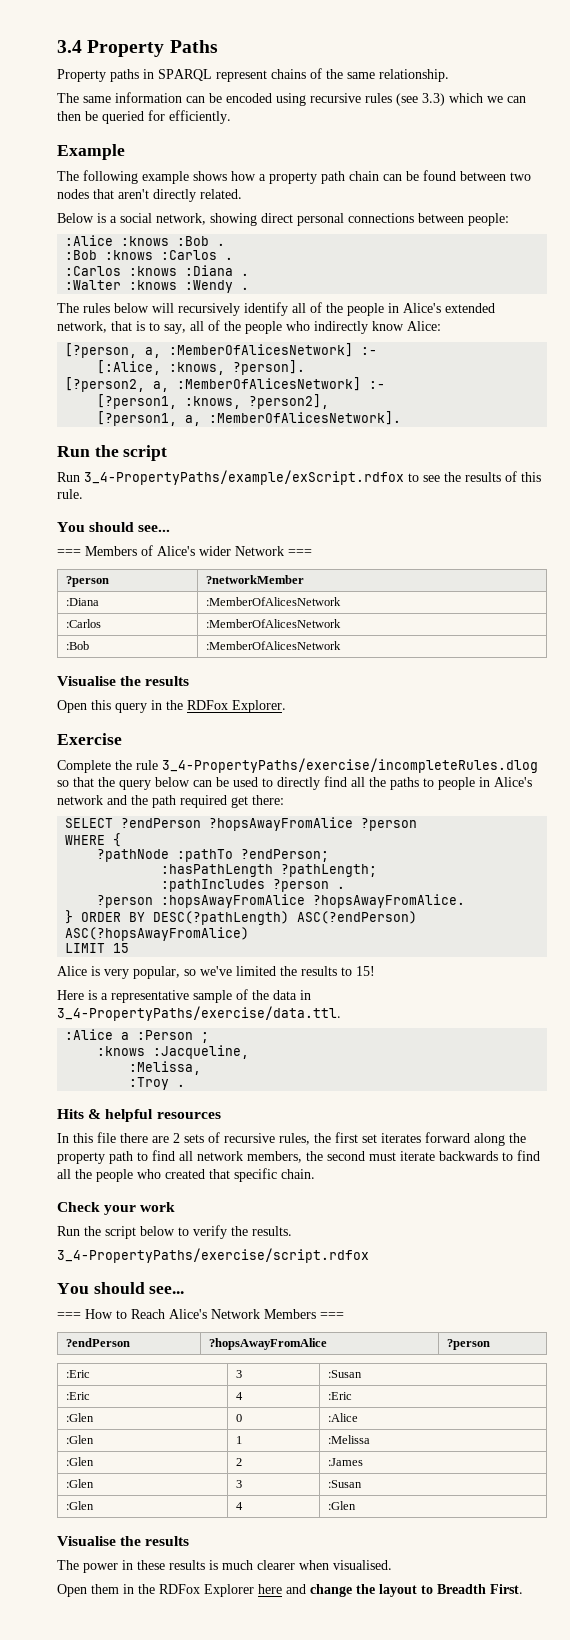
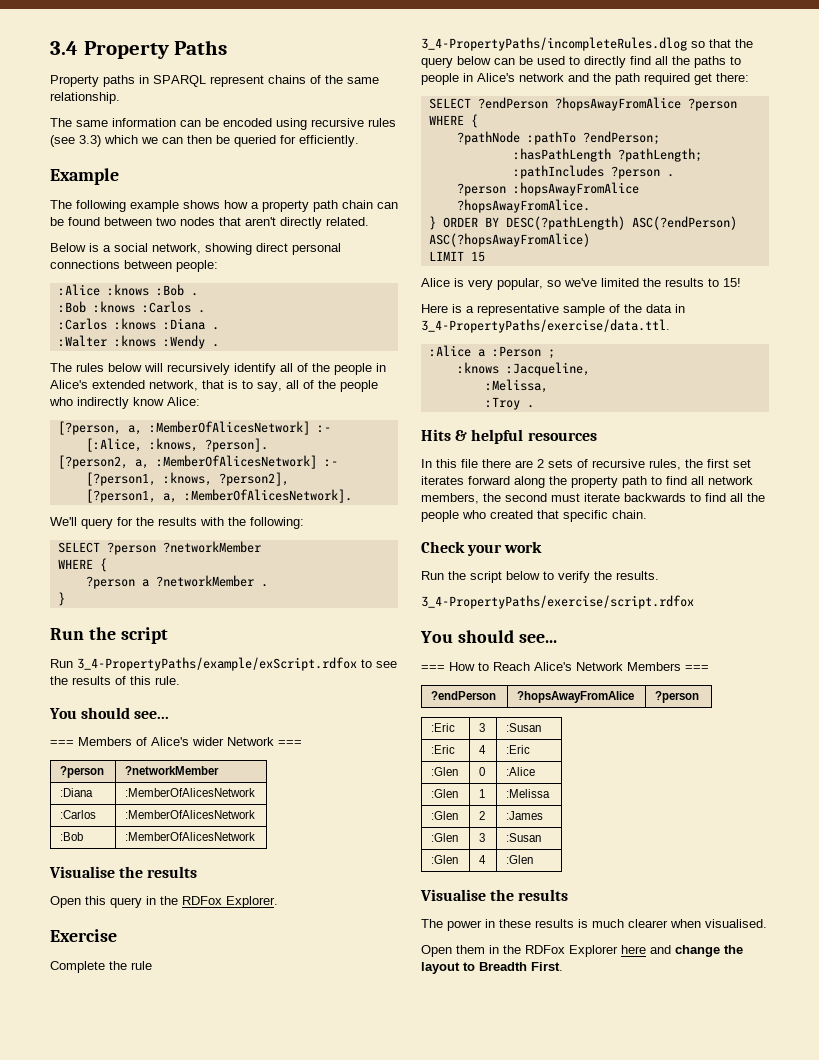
+ We'll query for the results with the following:
+ SELECT ?person ?networkMember
+ WHERE {
+ ?person a ?networkMember .
+ }
- Complete the rule 3_4-PropertyPaths/exercise/incompleteRules.dlog so that the query below can be used to directly find all the paths to people in Alice's network and the path required get there:
+ Complete the rule 3_4-PropertyPaths/incompleteRules.dlog so that the query below can be used to directly find all the paths to people in Alice's network and the path required get there:

